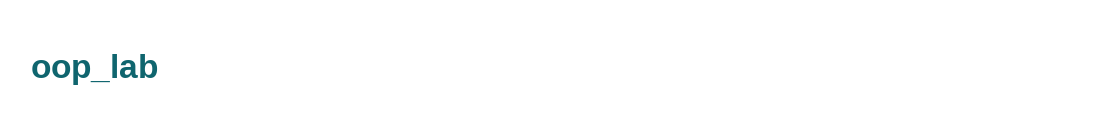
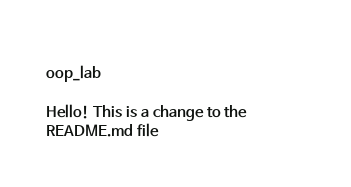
+ Hello! This is a change to the README.md file

